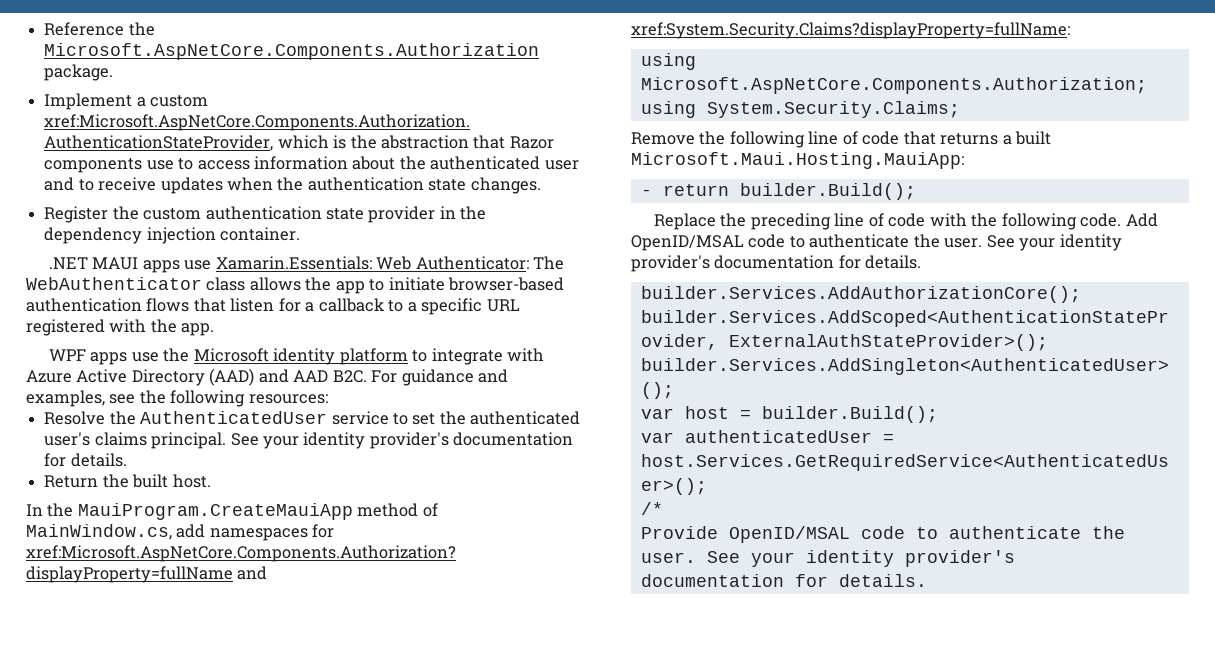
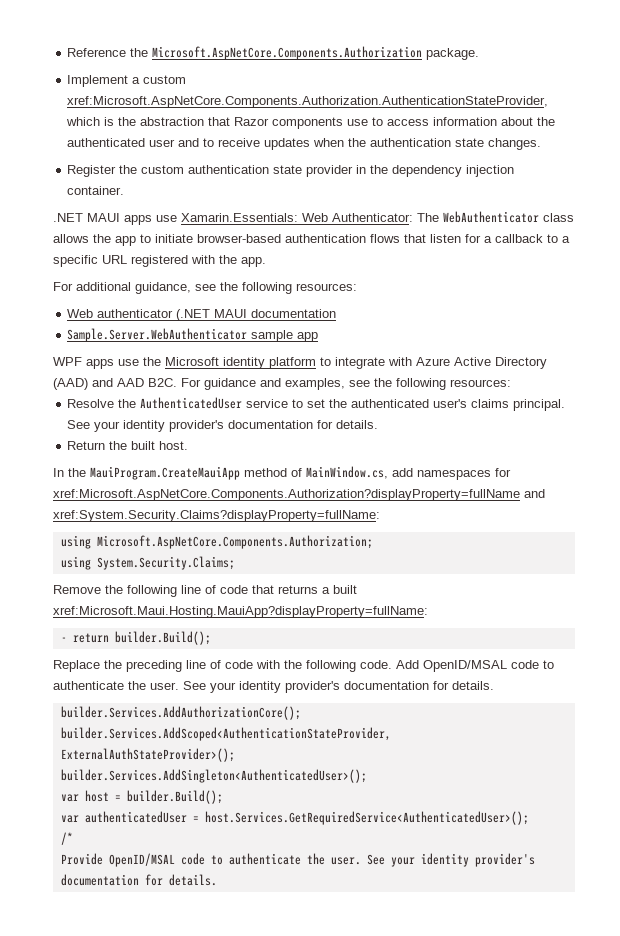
+ For additional guidance, see the following resources:
+ Web authenticator (.NET MAUI documentation
+ Sample.Server.WebAuthenticator sample app
- Remove the following line of code that returns a built Microsoft.Maui.Hosting.MauiApp:
+ Remove the following line of code that returns a built xref:Microsoft.Maui.Hosting.MauiApp?displayProperty=fullName:

